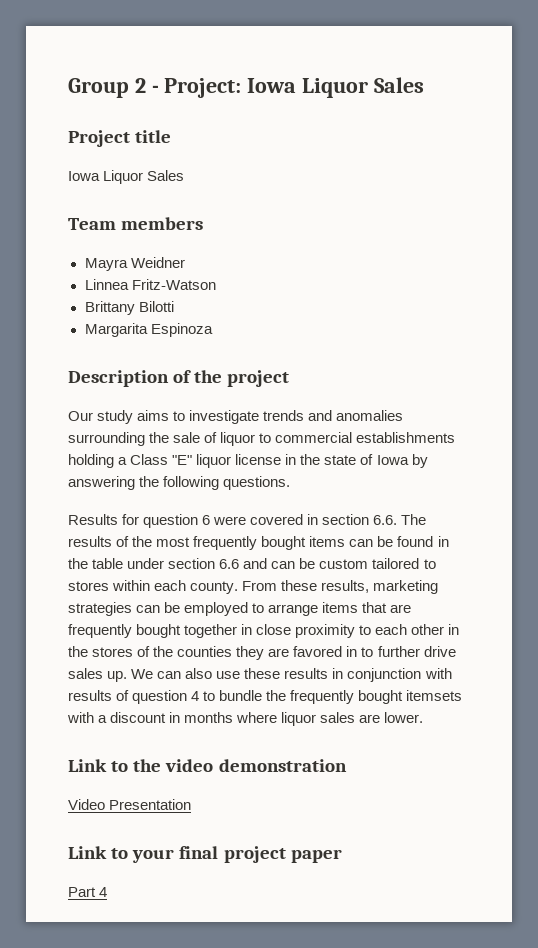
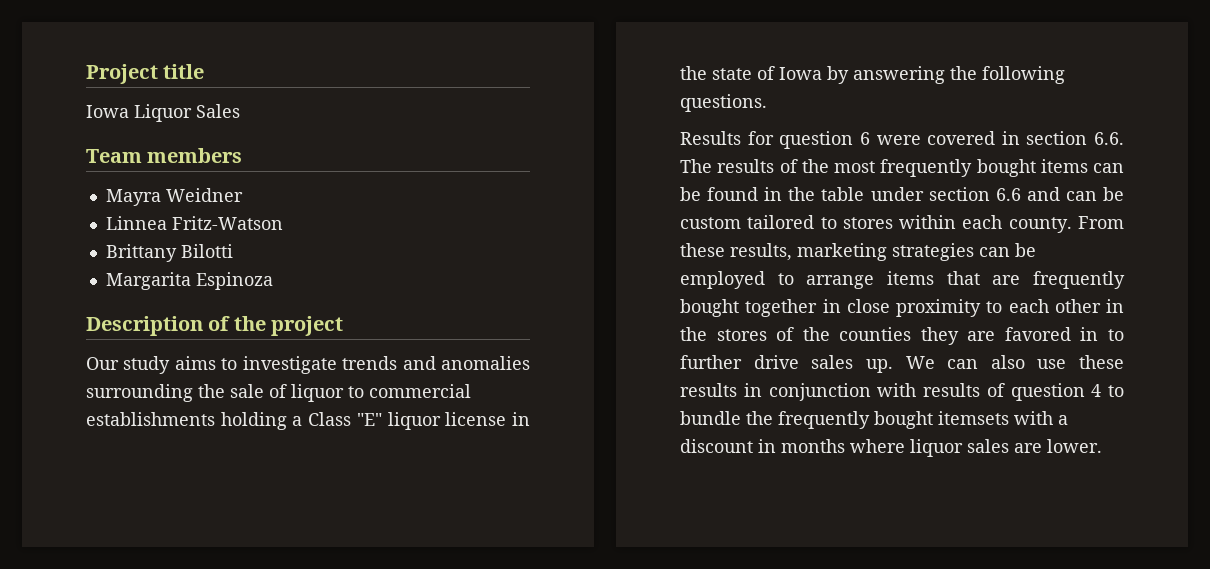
- Group 2 - Project: Iowa Liquor Sales
- Link to the video demonstration
- Video Presentation
- Link to your final project paper
- Part 4

